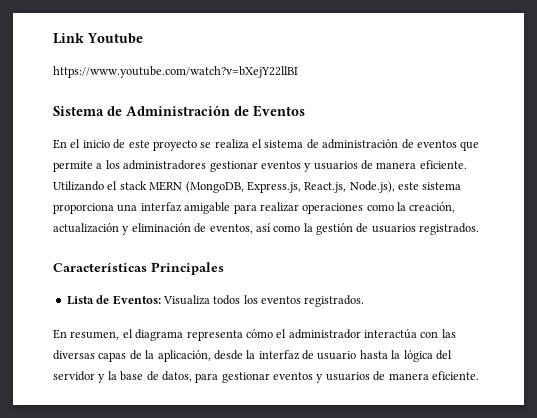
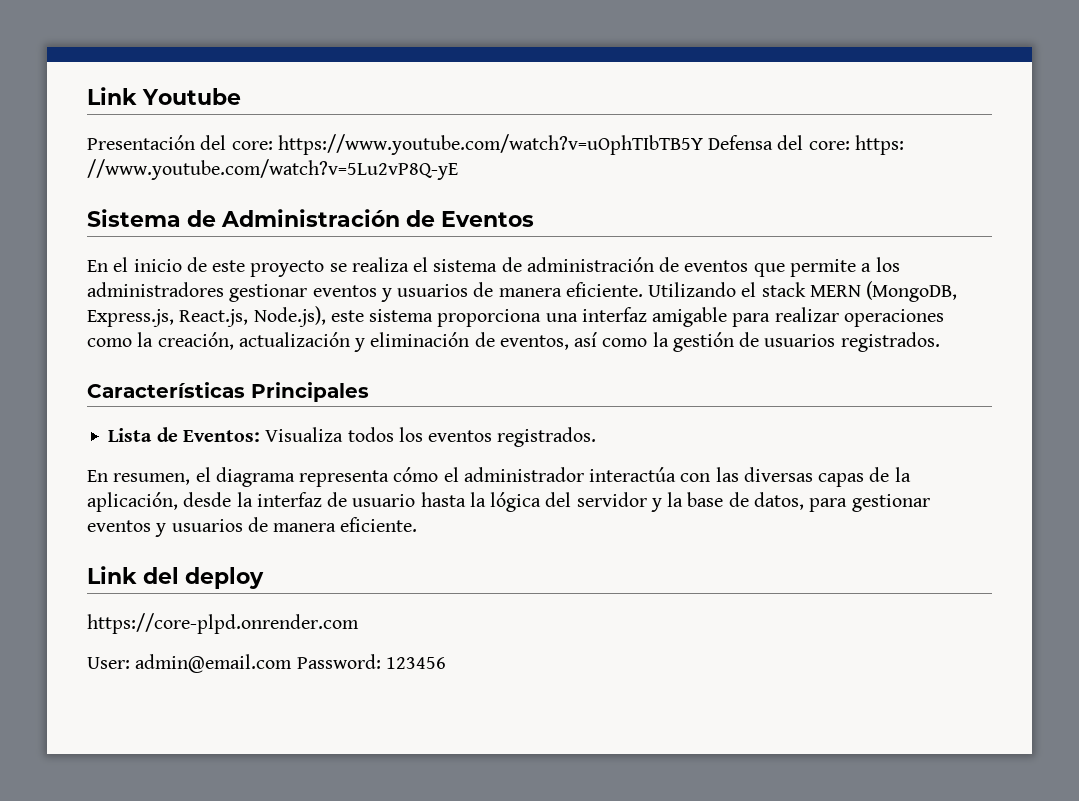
- https://www.youtube.com/watch?v=bXejY22llBI
+ Presentación del core: https://www.youtube.com/watch?v=uOphTIbTB5Y Defensa del core: https: //www.youtube.com/watch?v=5Lu2vP8Q-yE
+ Link del deploy
+ https://core-plpd.onrender.com
+ User: admin@email.com Password: 123456

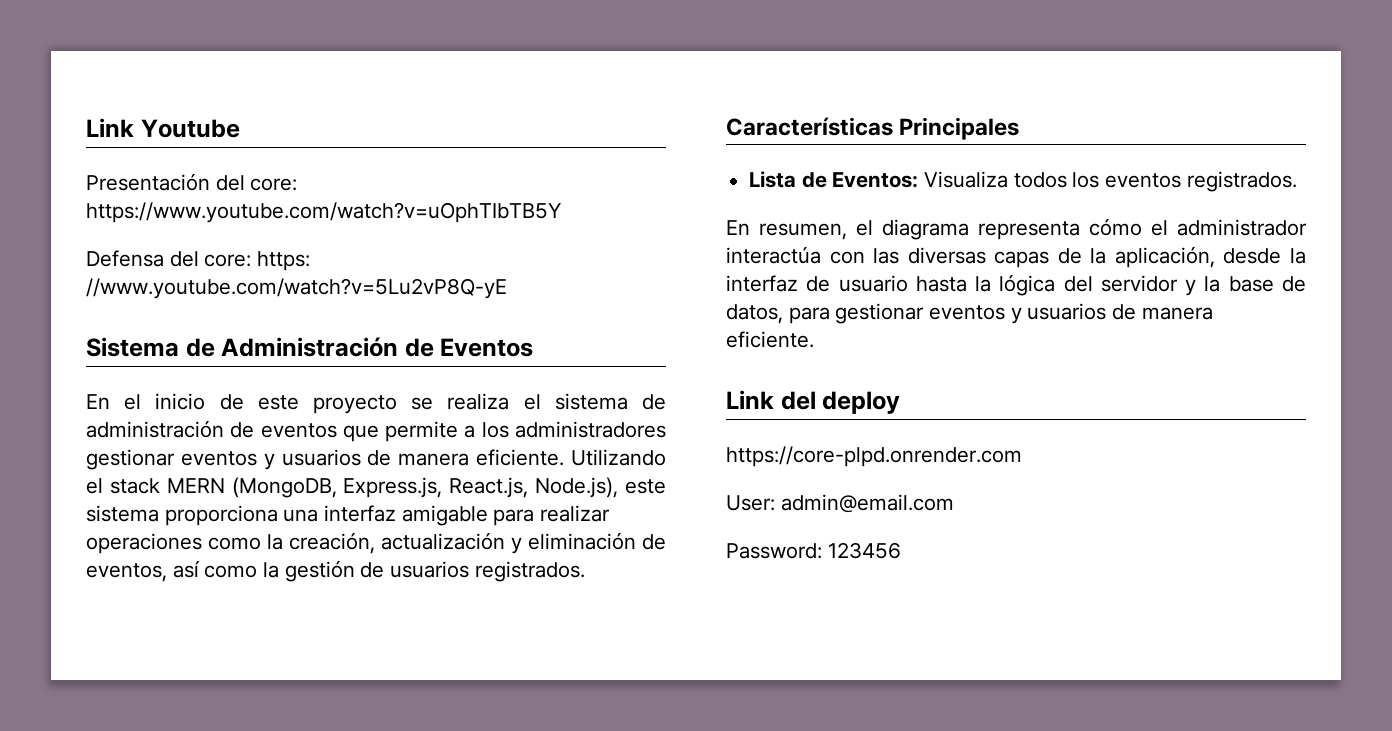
- Presentación del core: https://www.youtube.com/watch?v=uOphTIbTB5Y Defensa del core: https: //www.youtube.com/watch?v=5Lu2vP8Q-yE
+ Presentación del core: https://www.youtube.com/watch?v=uOphTIbTB5Y
+ Defensa del core: https: //www.youtube.com/watch?v=5Lu2vP8Q-yE
- User: admin@email.com Password: 123456
+ User: admin@email.com
+ Password: 123456

